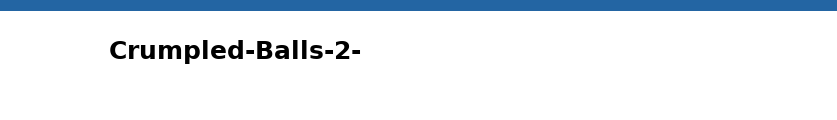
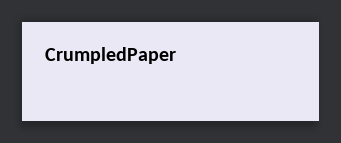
- Crumpled-Balls-2-
+ CrumpledPaper

